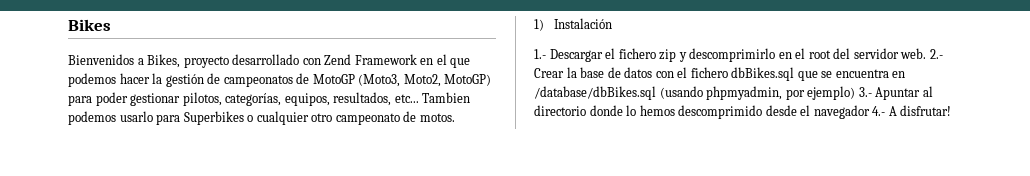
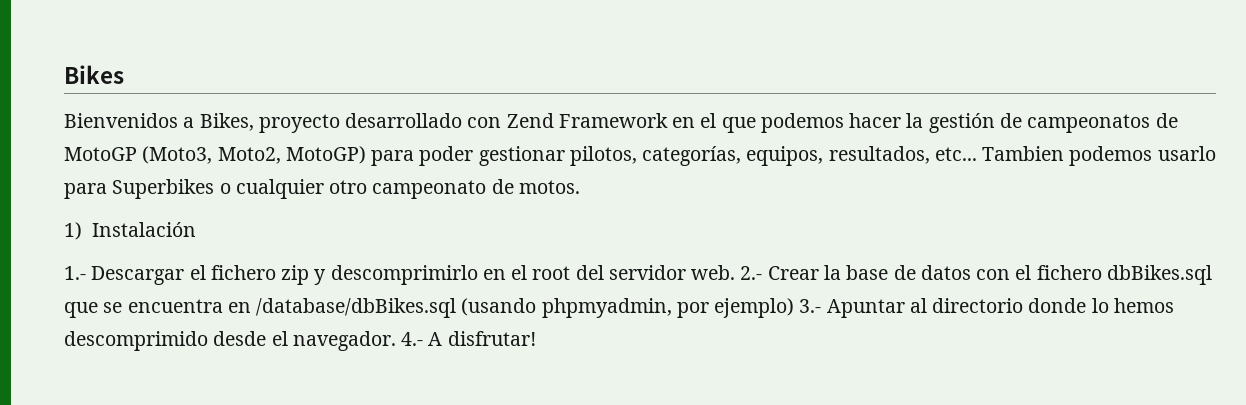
- 2.- Crear la base de datos con el fichero dbBikes.sql que se encuentra en /database/dbBikes.sql (usando phpmyadmin, por ejemplo) 3.- Apuntar al directorio donde lo hemos descomprimido desde el navegador 4.- A disfrutar!
+ 2.- Crear la base de datos con el fichero dbBikes.sql que se encuentra en /database/dbBikes.sql (usando phpmyadmin, por ejemplo) 3.- Apuntar al directorio donde lo hemos descomprimido desde el navegador. 4.- A disfrutar!

